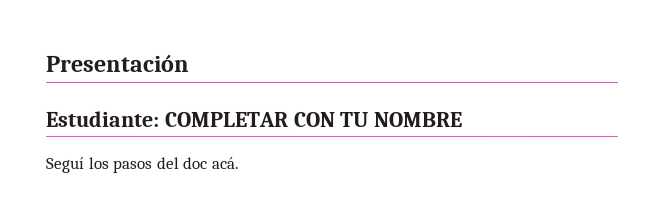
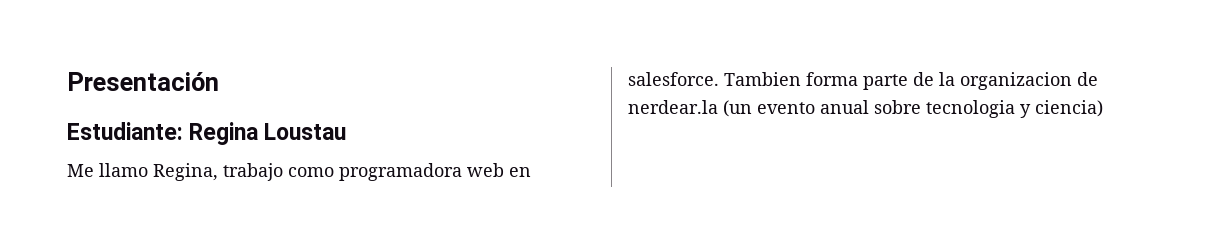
- Estudiante: COMPLETAR CON TU NOMBRE
- Seguí los pasos del doc acá.
+ Estudiante: Regina Loustau
+ Me llamo Regina, trabajo como programadora web en salesforce. Tambien forma parte de la organizacion de nerdear.la (un evento anual sobre tecnologia y ciencia)

